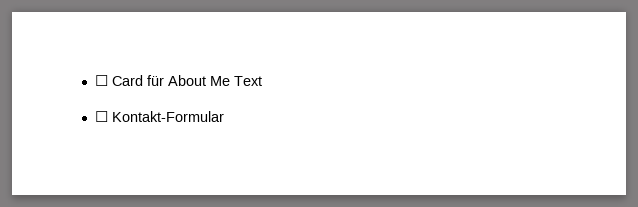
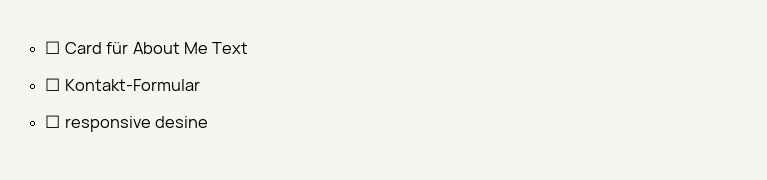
+ ☐ responsive desine

